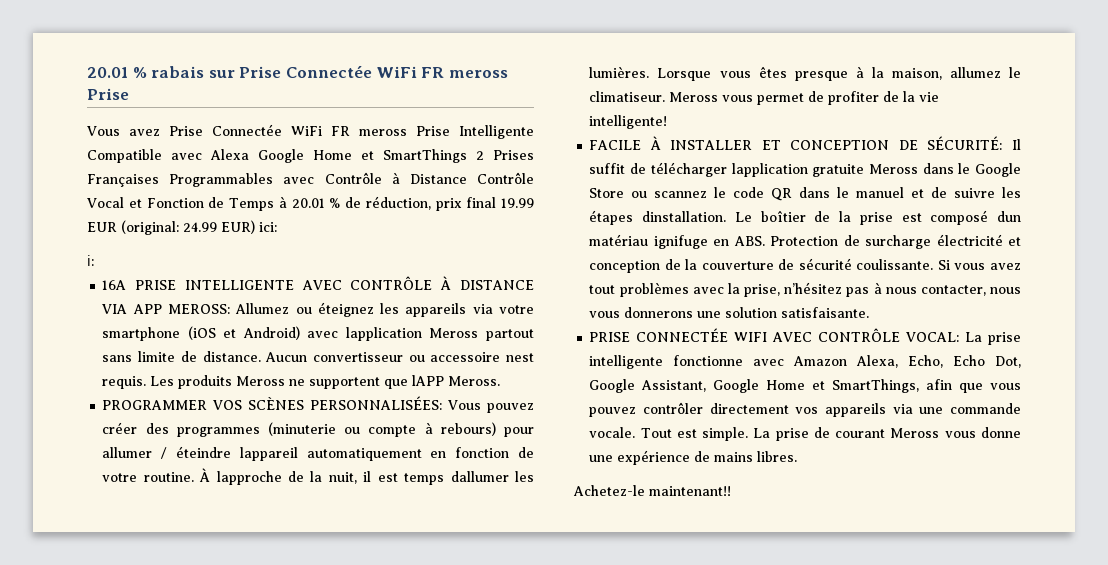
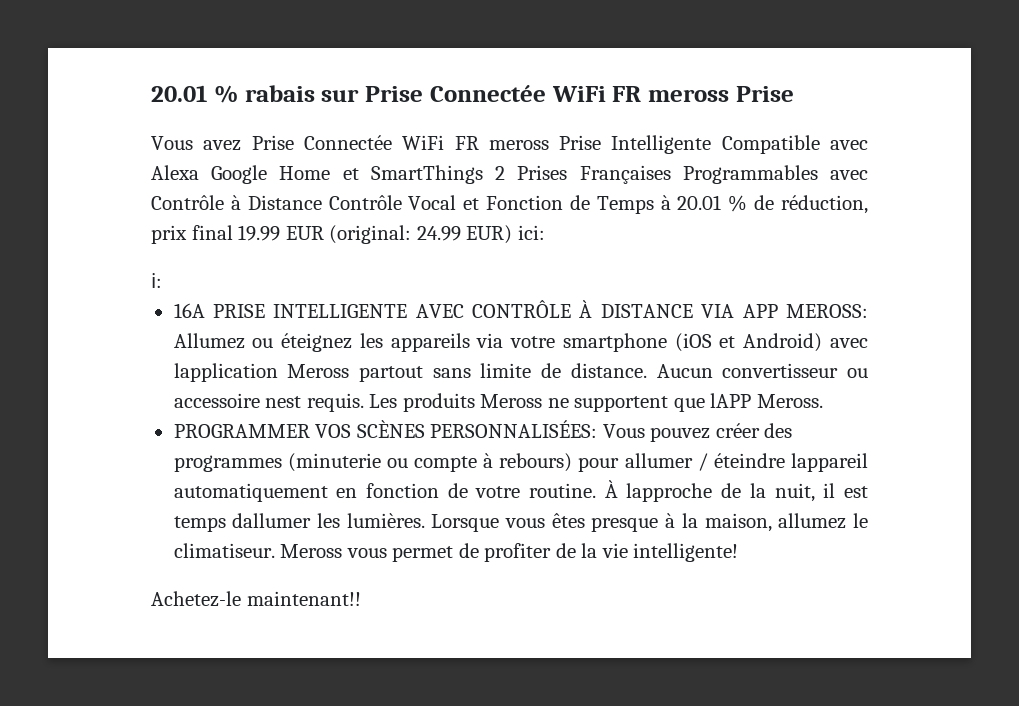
- FACILE À INSTALLER ET CONCEPTION DE SÉCURITÉ: Il suffit de télécharger lapplication gratuite Meross dans le Google Store ou scannez le code QR dans le manuel et de suivre les étapes dinstallation. Le boîtier de la prise est composé dun matériau ignifuge en ABS. Protection de surcharge électricité et conception de la couverture de sécurité coulissante. Si vous avez tout problèmes avec la prise, n’hésitez pas à nous contacter, nous vous donnerons une solution satisfaisante.
- PRISE CONNECTÉE WIFI AVEC CONTRÔLE VOCAL: La prise intelligente fonctionne avec Amazon Alexa, Echo, Echo Dot, Google Assistant, Google Home et SmartThings, afin que vous pouvez contrôler directement vos appareils via une commande vocale. Tout est simple. La prise de courant Meross vous donne une expérience de mains libres.

